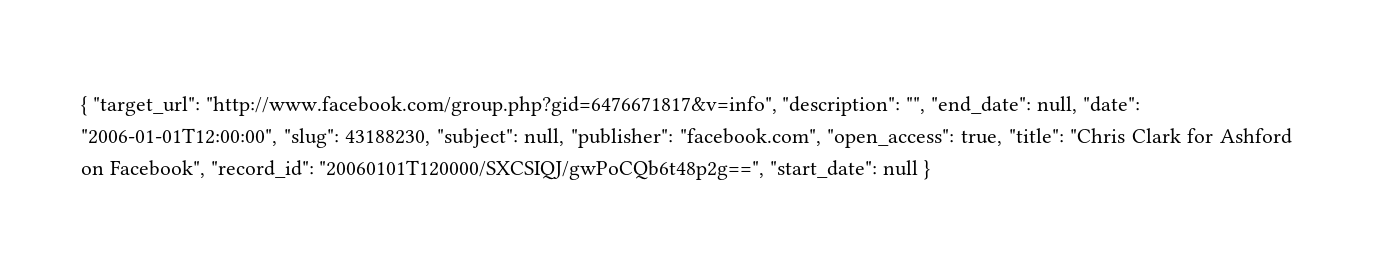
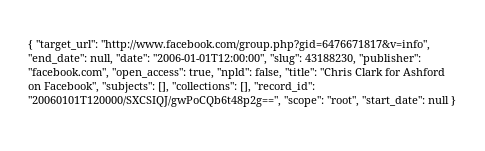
- { "target_url": "http://www.facebook.com/group.php?gid=6476671817&v=info", "description": "", "end_date": null, "date": "2006-01-01T12:00:00", "slug": 43188230, "subject": null, "publisher": "facebook.com", "open_access": true, "title": "Chris Clark for Ashford on Facebook", "record_id": "20060101T120000/SXCSIQJ/gwPoCQb6t48p2g==", "start_date": null }
+ { "target_url": "http://www.facebook.com/group.php?gid=6476671817&v=info", "end_date": null, "date": "2006-01-01T12:00:00", "slug": 43188230, "publisher": "facebook.com", "open_access": true, "npld": false, "title": "Chris Clark for Ashford on Facebook", "subjects": [], "collections": [], "record_id": "20060101T120000/SXCSIQJ/gwPoCQb6t48p2g==", "scope": "root", "start_date": null }

